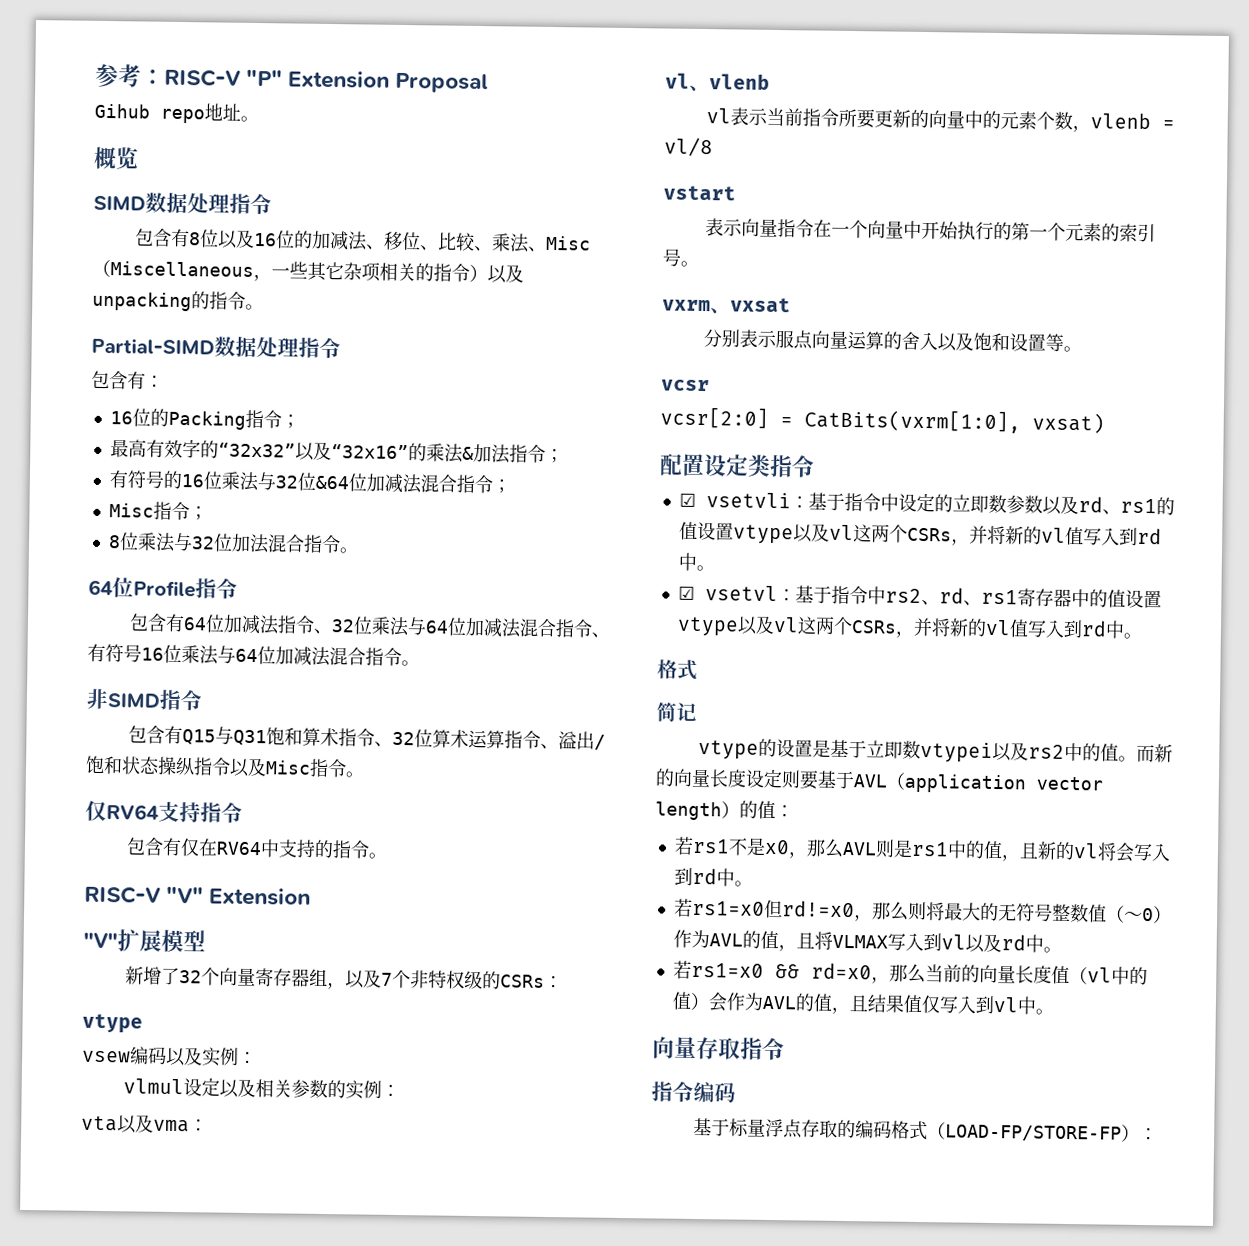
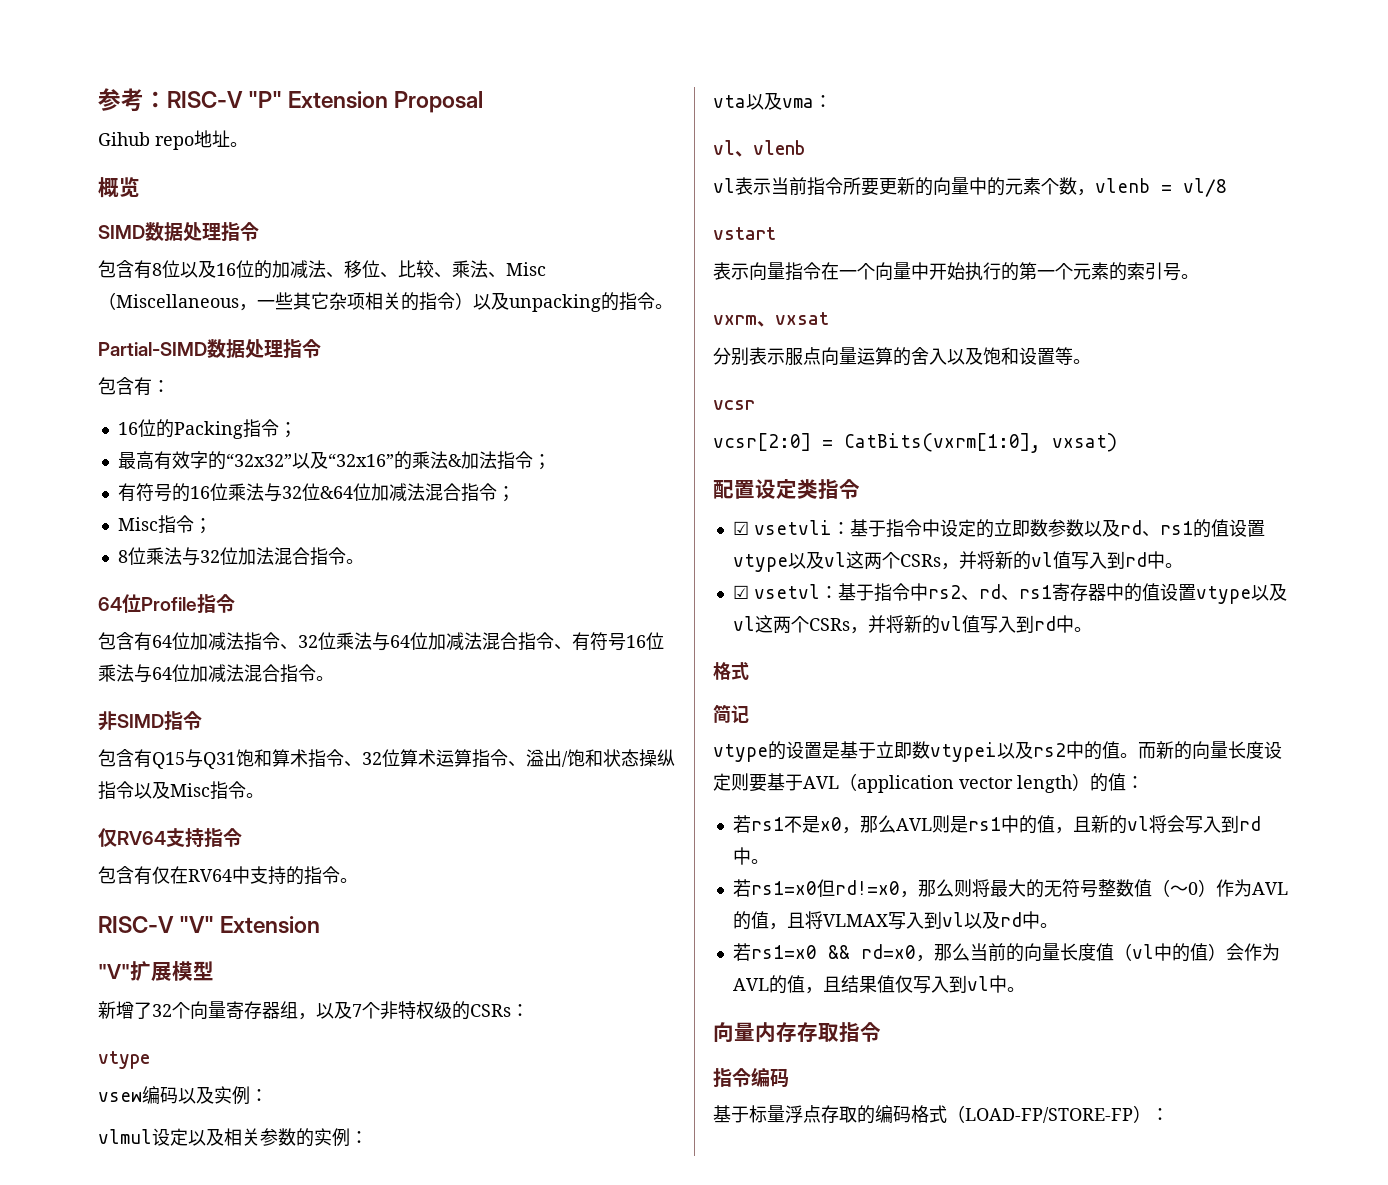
- 向量存取指令
+ 向量内存存取指令

